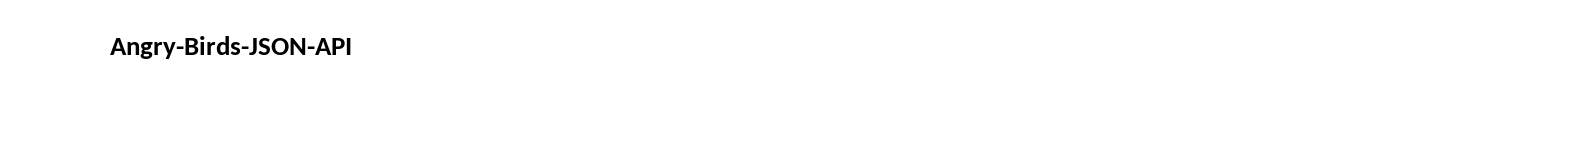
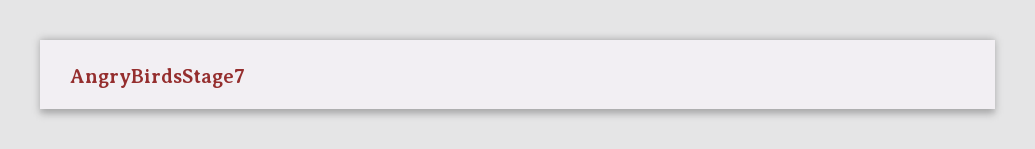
- Angry-Birds-JSON-API
+ AngryBirdsStage7

